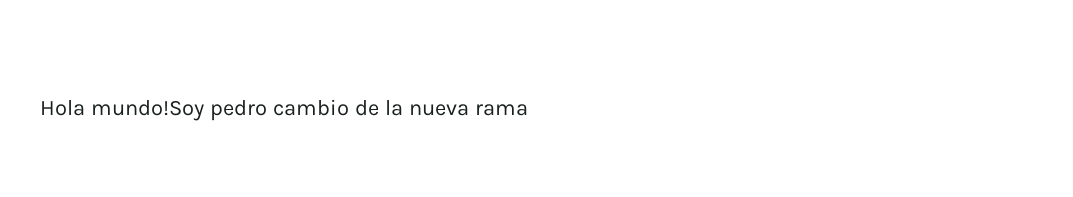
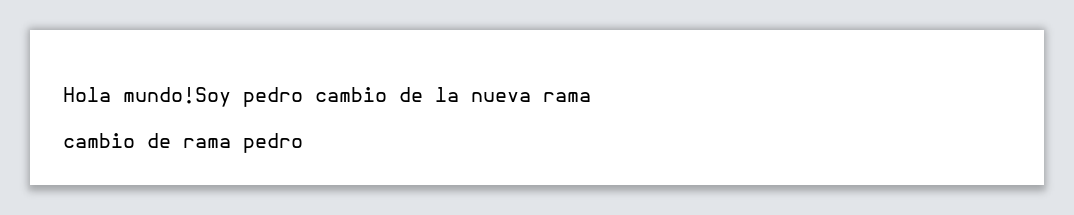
+ cambio de rama pedro

